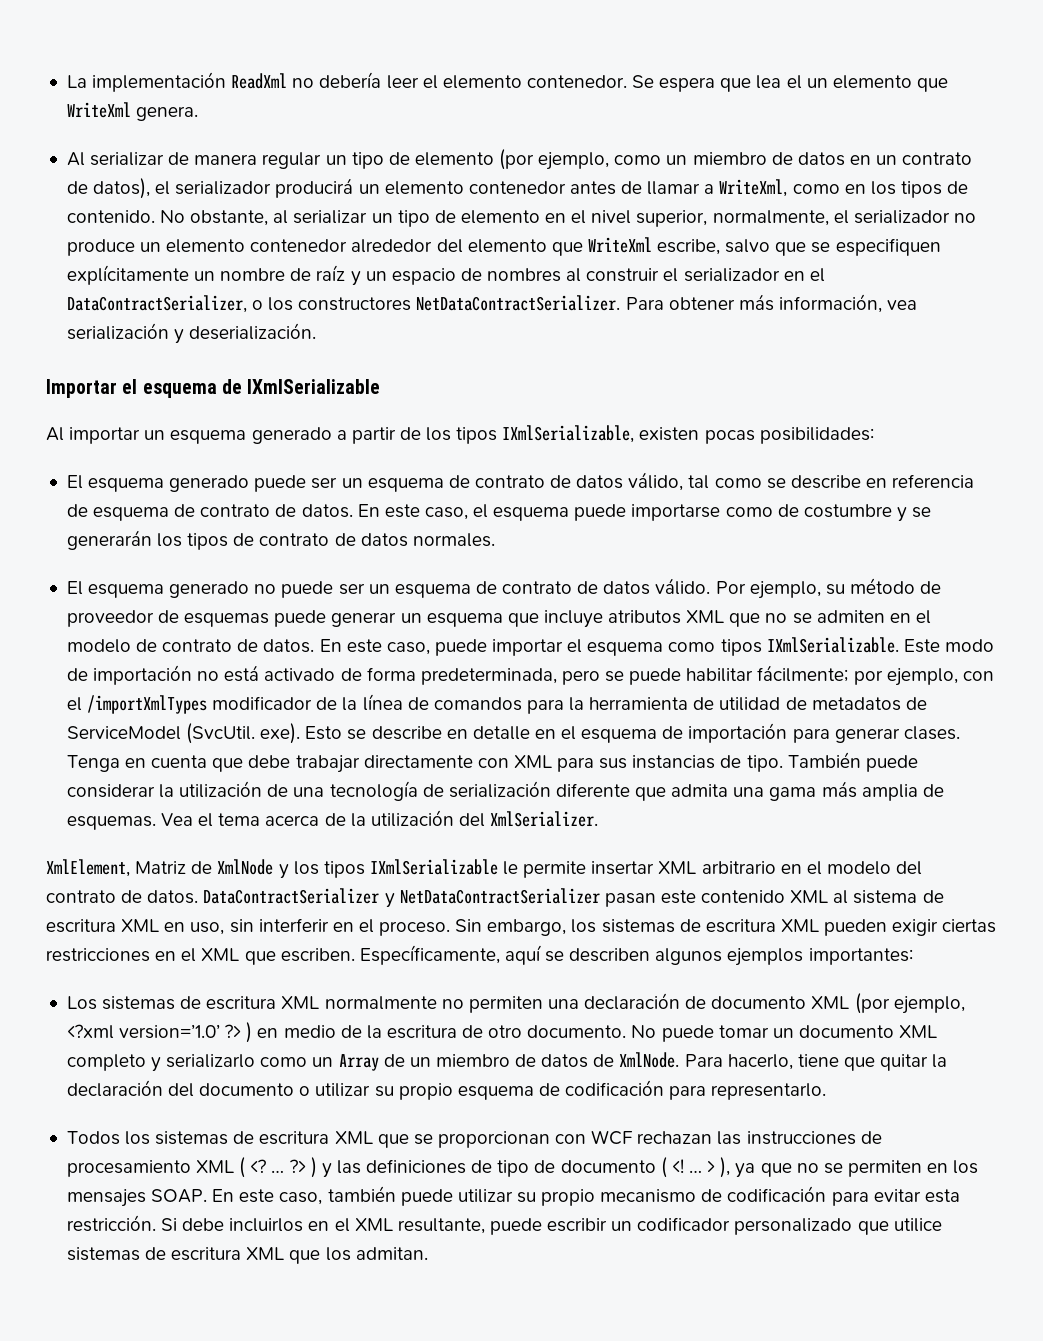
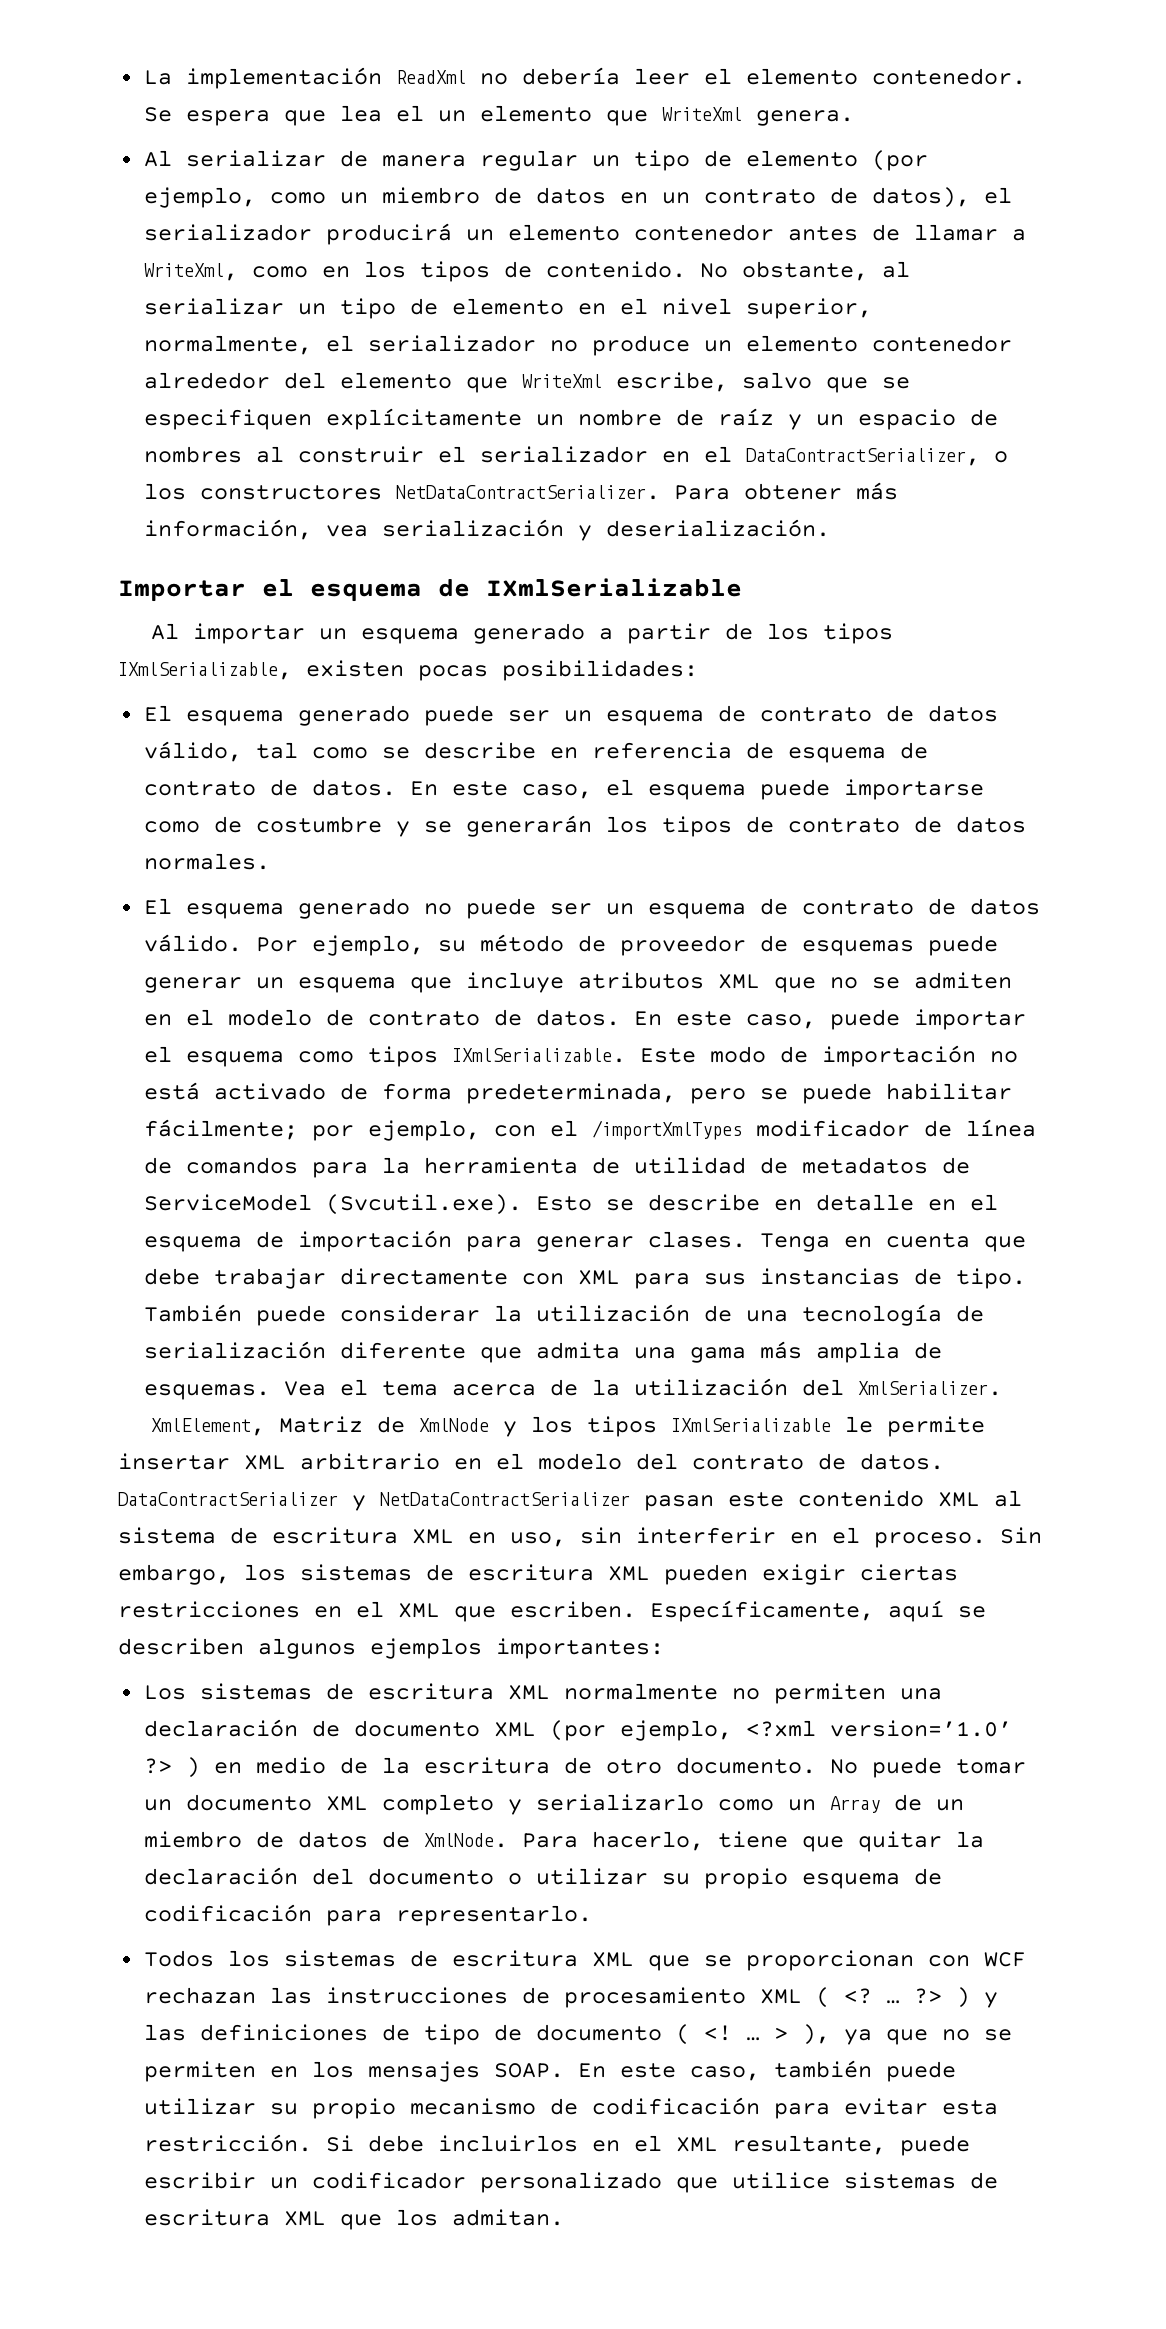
- Este modo de importación no está activado de forma predeterminada, pero se puede habilitar fácilmente; por ejemplo, con el /importXmlTypes modificador de la línea de comandos para la herramienta de utilidad de metadatos de ServiceModel (SvcUtil. exe). Esto se describe en detalle en el esquema de importación para generar clases.
+ Este modo de importación no está activado de forma predeterminada, pero se puede habilitar fácilmente; por ejemplo, con el /importXmlTypes modificador de línea de comandos para la herramienta de utilidad de metadatos de ServiceModel (Svcutil.exe). Esto se describe en detalle en el esquema de importación para generar clases.

